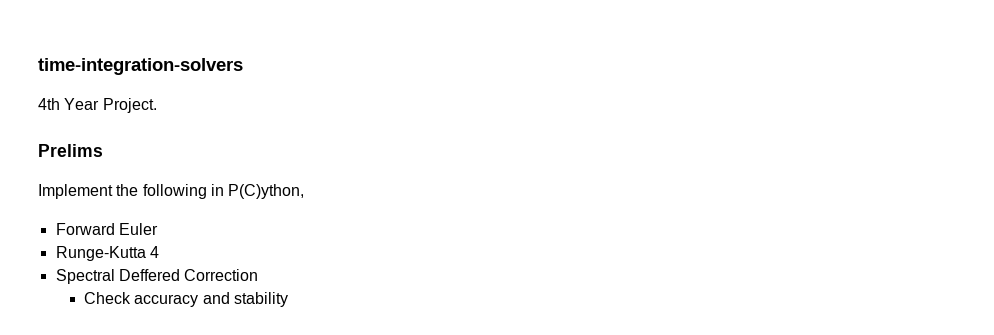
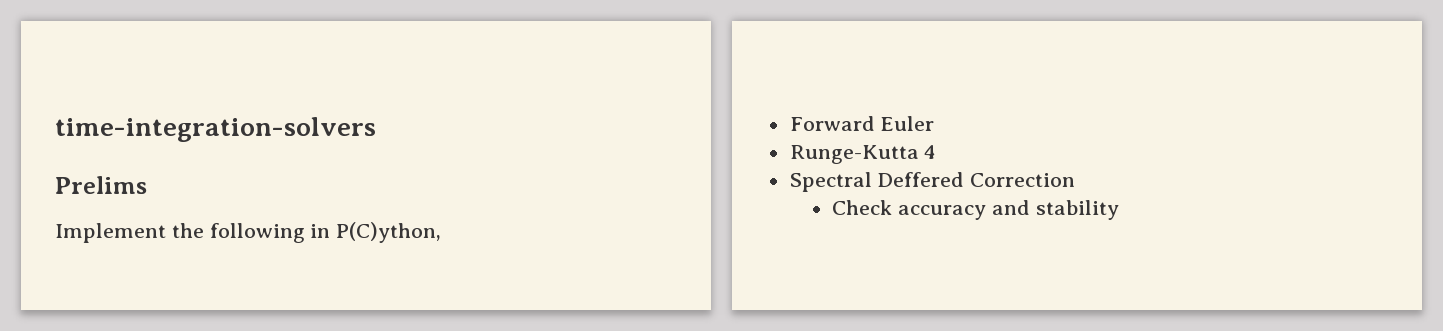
- 4th Year Project.

